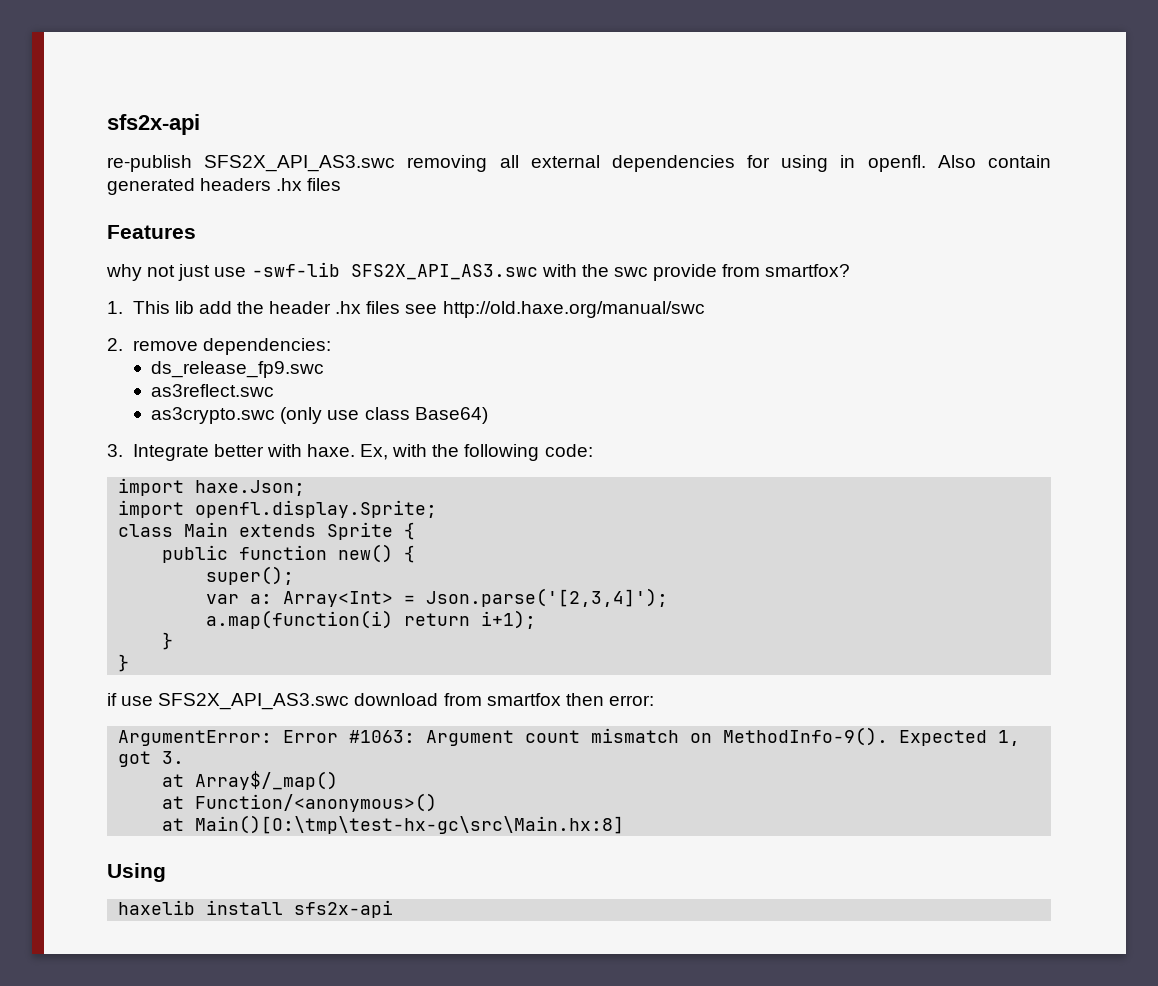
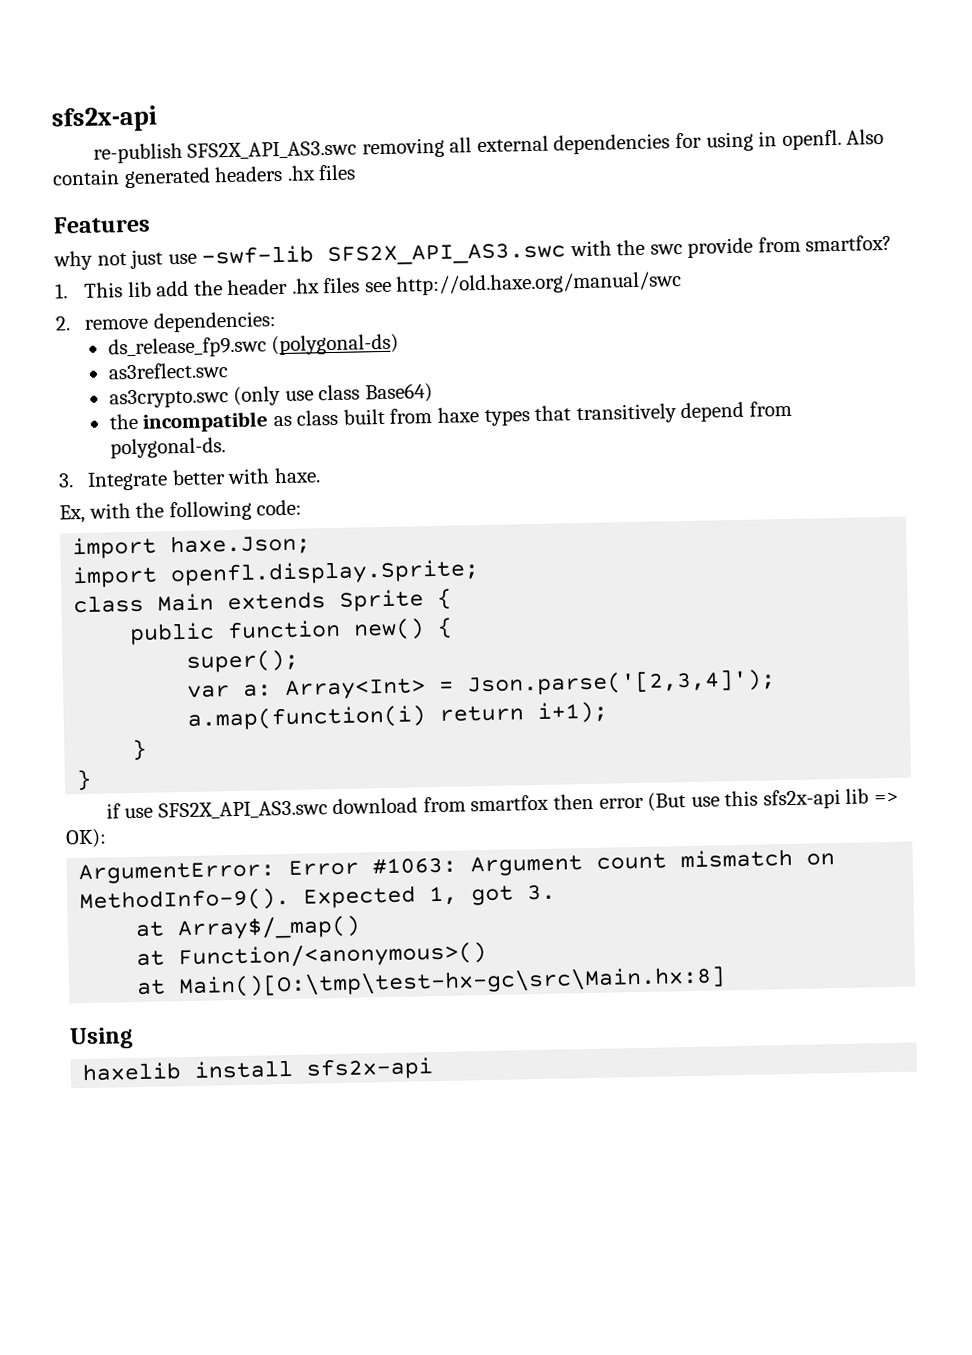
- ds_release_fp9.swc
+ ds_release_fp9.swc (polygonal-ds)
+ the incompatible as class built from haxe types that transitively depend from polygonal-ds.
- 3. Integrate better with haxe. Ex, with the following code:
+ 3. Integrate better with haxe.
+ Ex, with the following code:
- if use SFS2X_API_AS3.swc download from smartfox then error:
+ if use SFS2X_API_AS3.swc download from smartfox then error (But use this sfs2x-api lib => OK):

